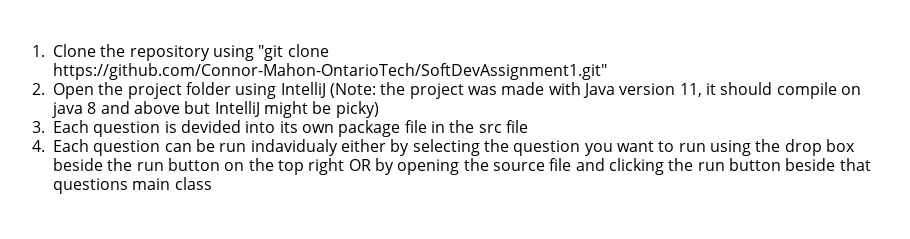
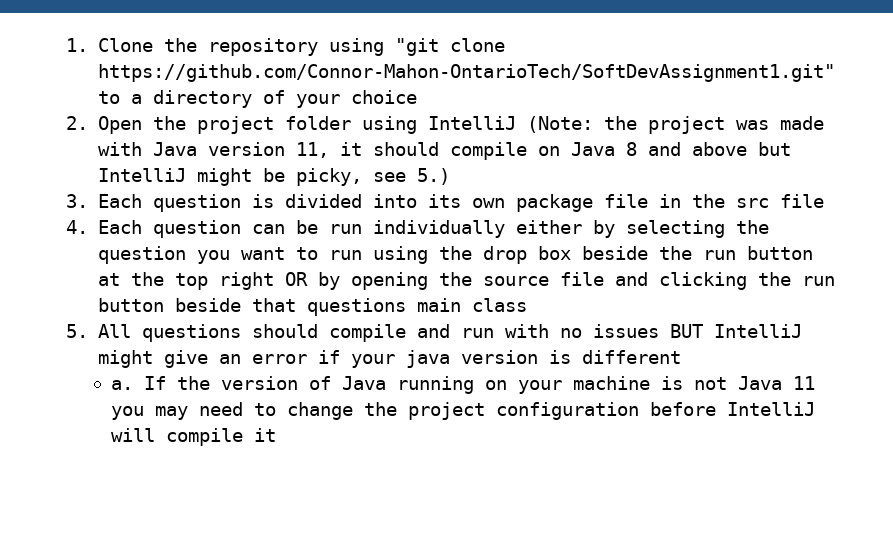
- 1. Clone the repository using "git clone https://github.com/Connor-Mahon-OntarioTech/SoftDevAssignment1.git"
+ 1. Clone the repository using "git clone https://github.com/Connor-Mahon-OntarioTech/SoftDevAssignment1.git" to a directory of your choice
- 2. Open the project folder using IntelliJ (Note: the project was made with Java version 11, it should compile on java 8 and above but IntelliJ might be picky)
+ 2. Open the project folder using IntelliJ (Note: the project was made with Java version 11, it should compile on Java 8 and above but IntelliJ might be picky, see 5.)
- 3. Each question is devided into its own package file in the src file
+ 3. Each question is divided into its own package file in the src file
- 4. Each question can be run indavidualy either by selecting the question you want to run using the drop box beside the run button on the top right OR by opening the source file and clicking the run button beside that questions main class
+ 4. Each question can be run individually either by selecting the question you want to run using the drop box beside the run button at the top right OR by opening the source file and clicking the run button beside that questions main class
+ 5. All questions should compile and run with no issues BUT IntelliJ might give an error if your java version is different
+ a. If the version of Java running on your machine is not Java 11 you may need to change the project configuration before IntelliJ will compile it

